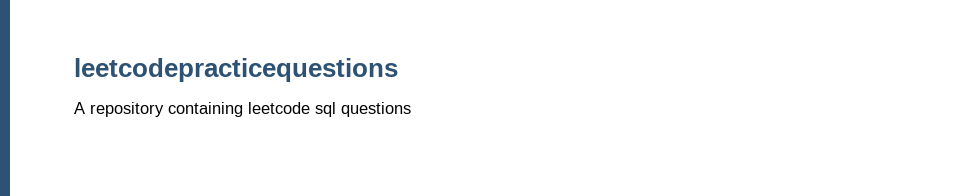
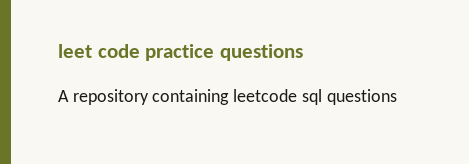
- leetcodepracticequestions
+ leet code practice questions

